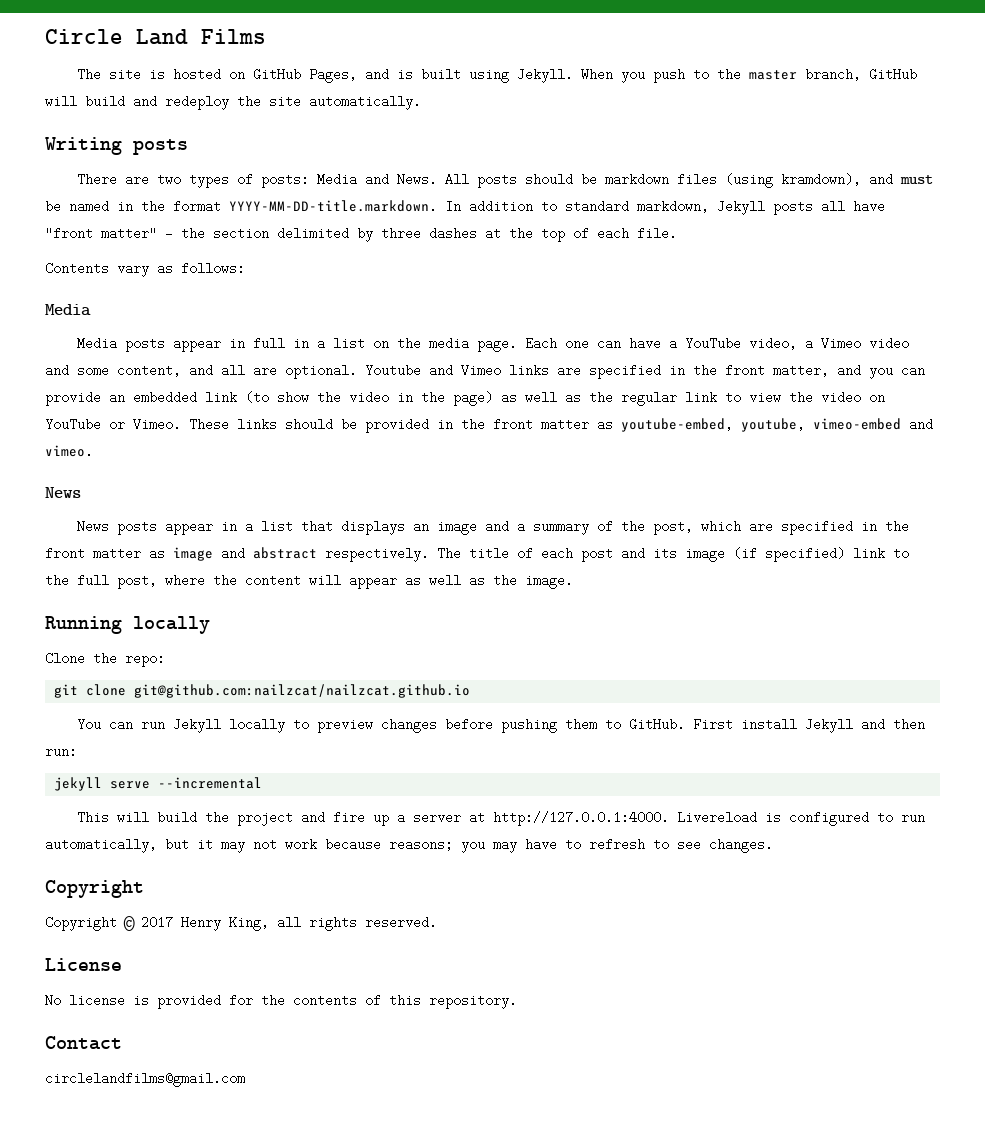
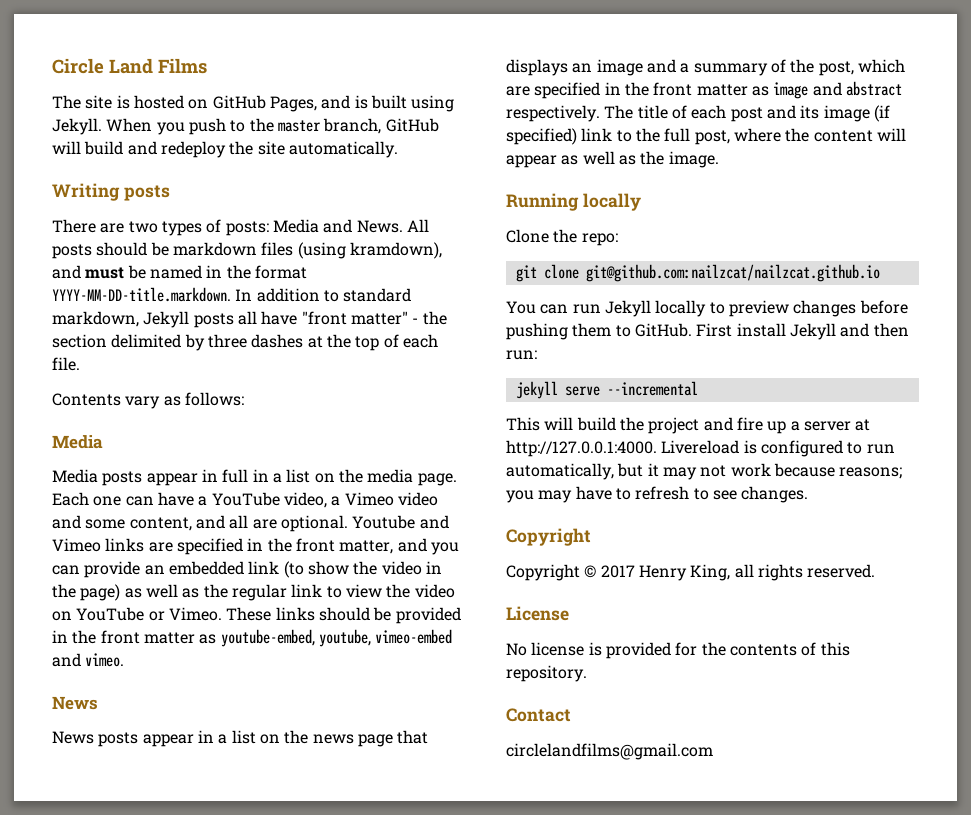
- News posts appear in a list that displays an image and a summary of the post, which are specified in the front matter as image and abstract respectively.
+ News posts appear in a list on the news page that displays an image and a summary of the post, which are specified in the front matter as image and abstract respectively.

